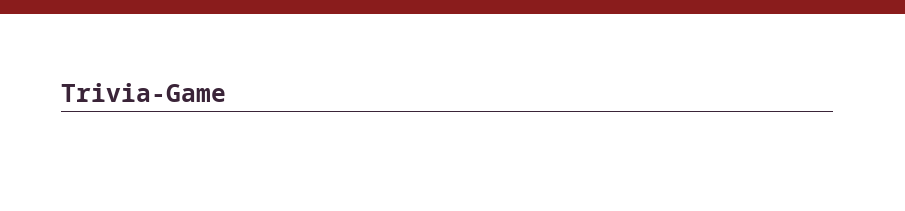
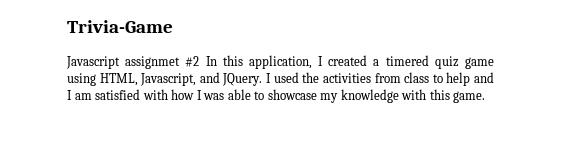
+ Javascript assignmet #2 In this application, I created a timered quiz game using HTML, Javascript, and JQuery. I used the activities from class to help and I am satisfied with how I was able to showcase my knowledge with this game.

